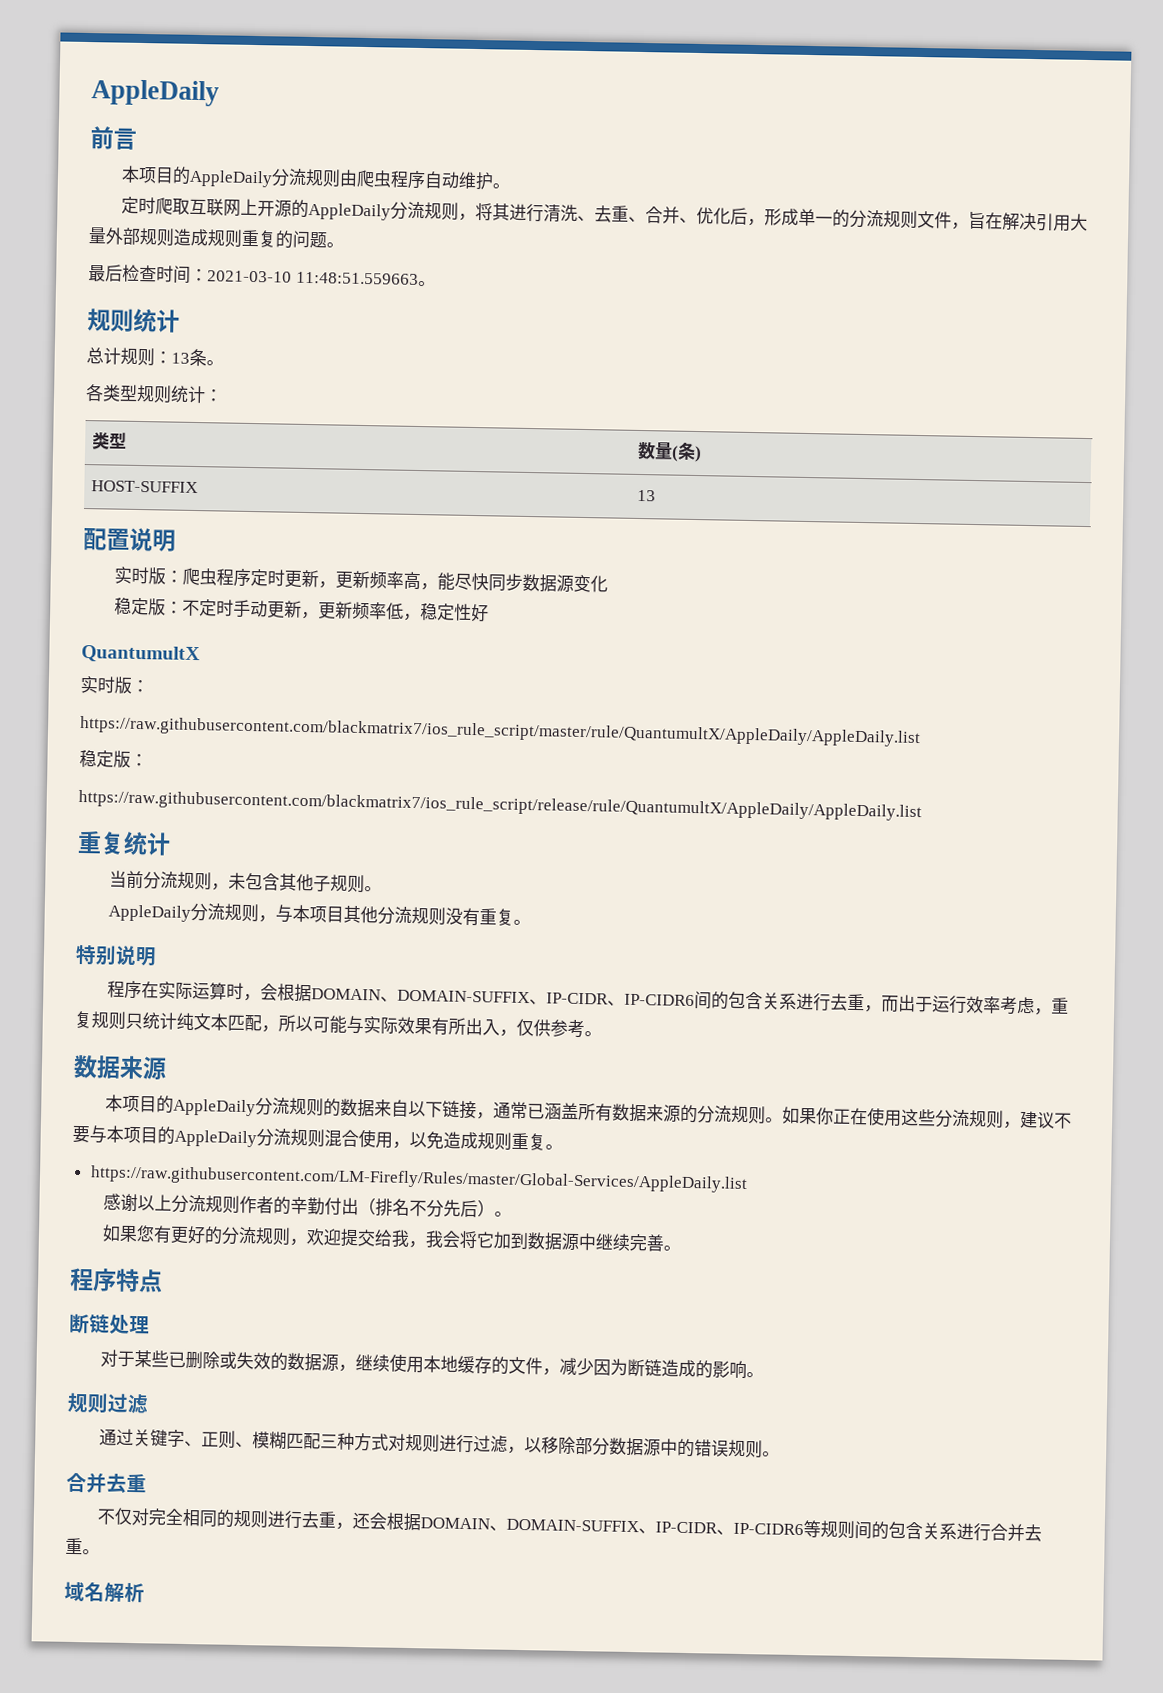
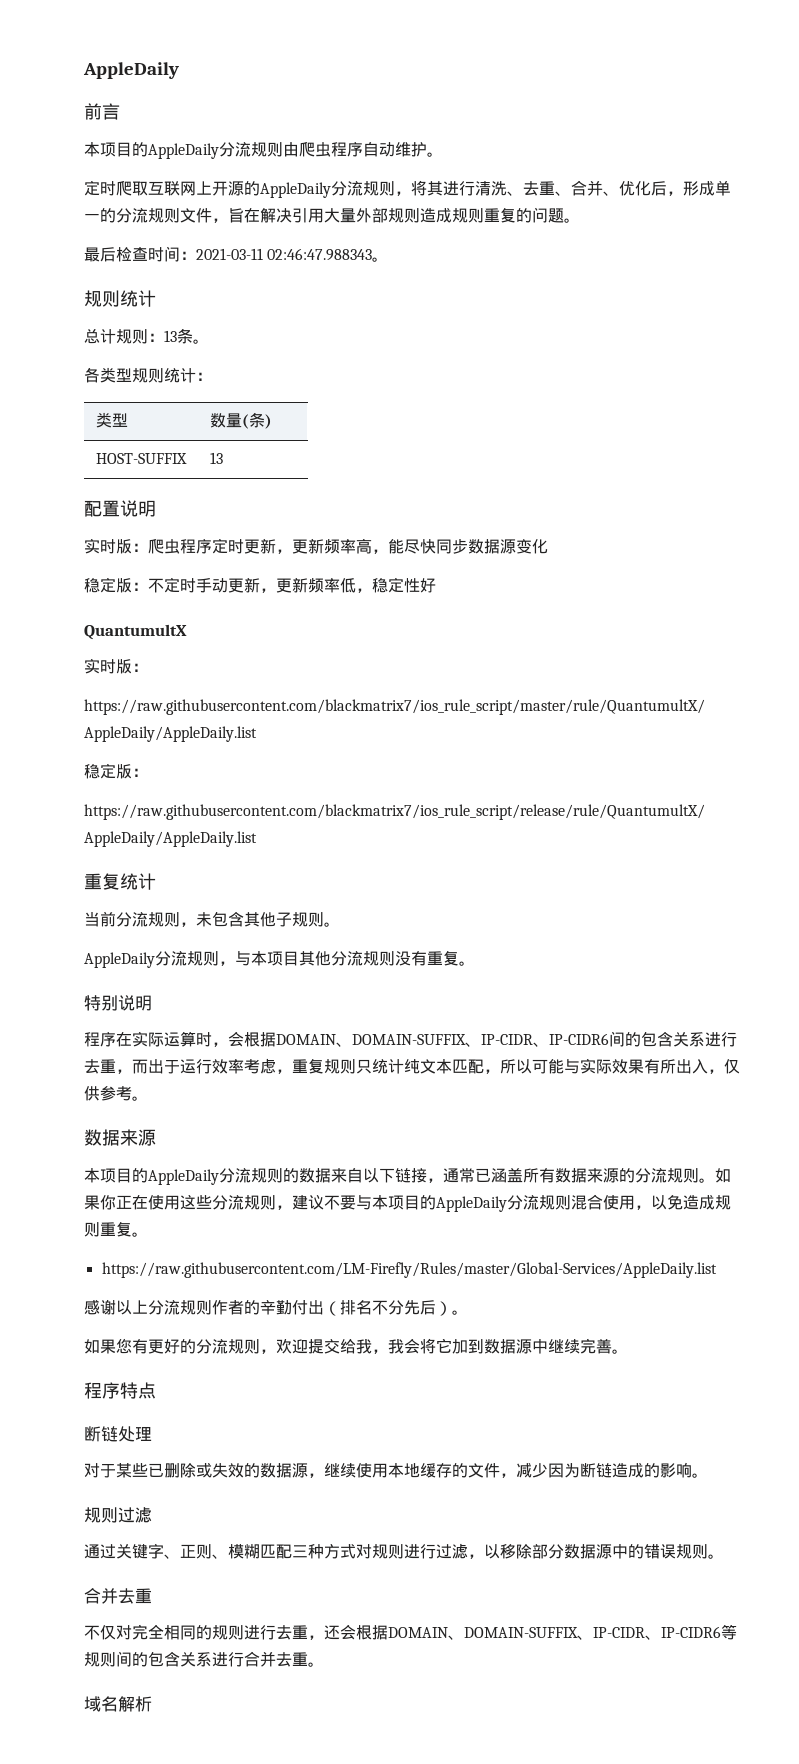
- 最后检查时间：2021-03-10 11:48:51.559663。
+ 最后检查时间：2021-03-11 02:46:47.988343。

